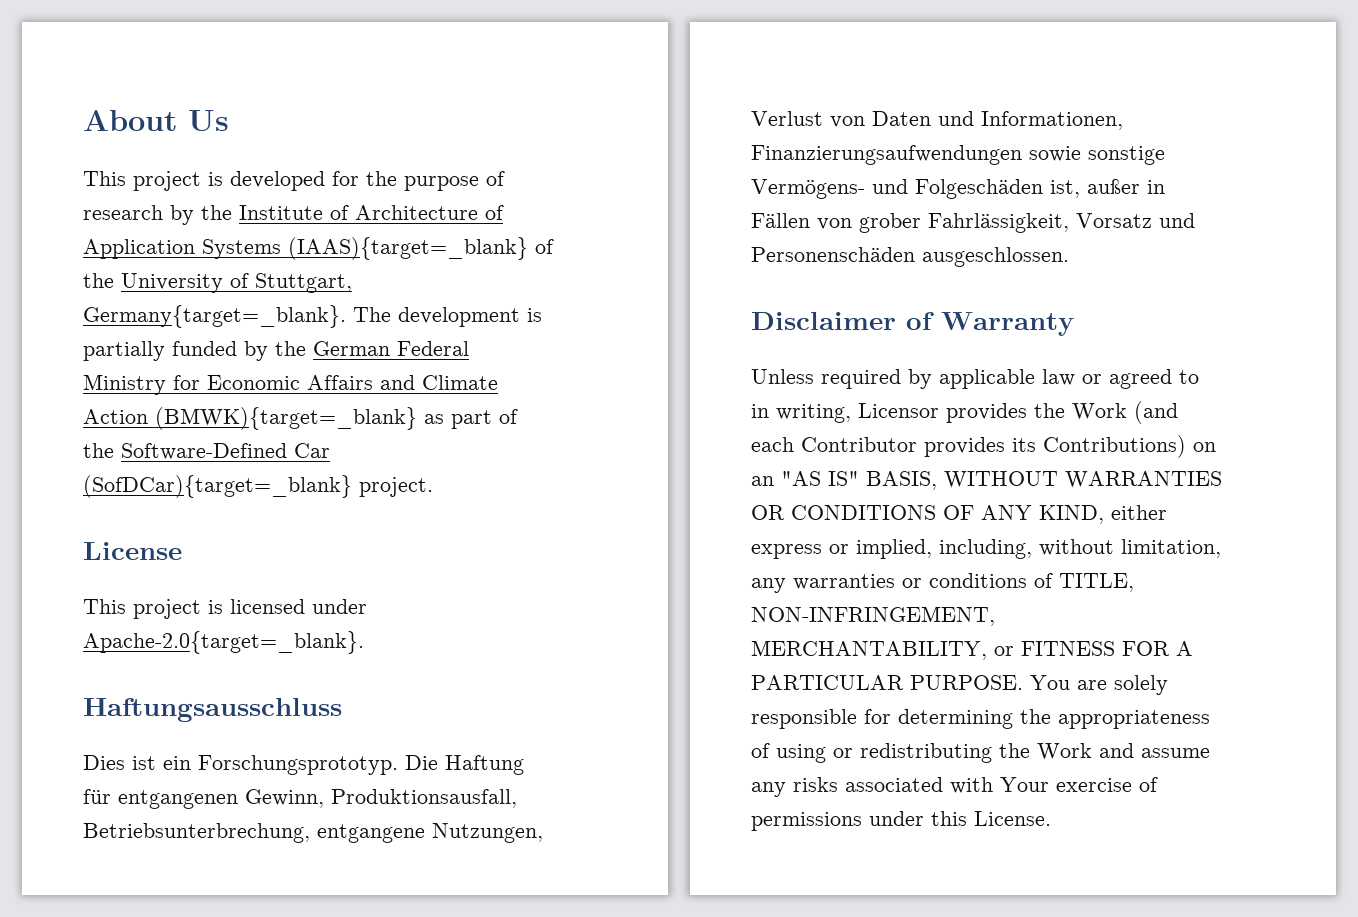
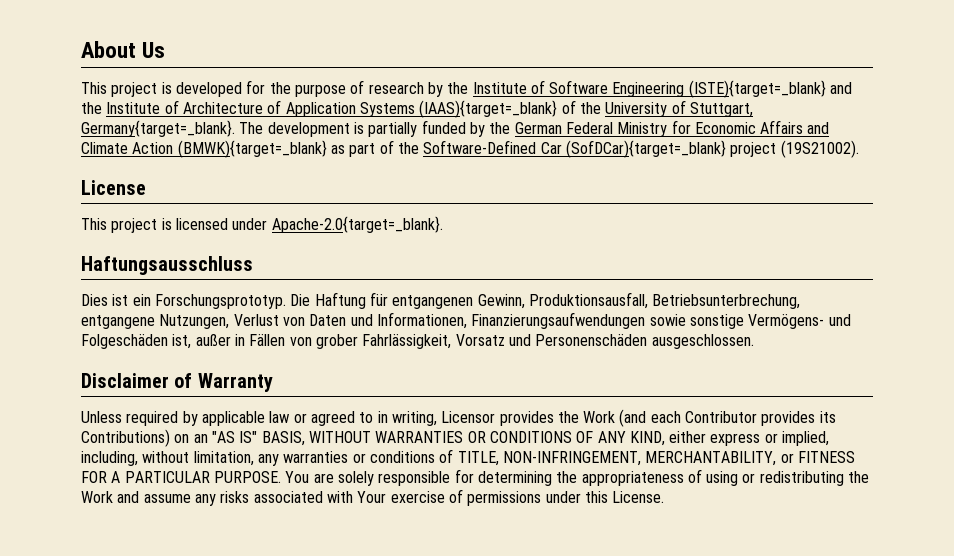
- This project is developed for the purpose of research by the Institute of Architecture of Application Systems (IAAS){target=_blank} of the University of Stuttgart, Germany{target=_blank}.
+ This project is developed for the purpose of research by the Institute of Software Engineering (ISTE){target=_blank} and the Institute of Architecture of Application Systems (IAAS){target=_blank} of the University of Stuttgart, Germany{target=_blank}.
- The development is partially funded by the German Federal Ministry for Economic Affairs and Climate Action (BMWK){target=_blank} as part of the Software-Defined Car (SofDCar){target=_blank} project.
+ The development is partially funded by the German Federal Ministry for Economic Affairs and Climate Action (BMWK){target=_blank} as part of the Software-Defined Car (SofDCar){target=_blank} project (19S21002).

